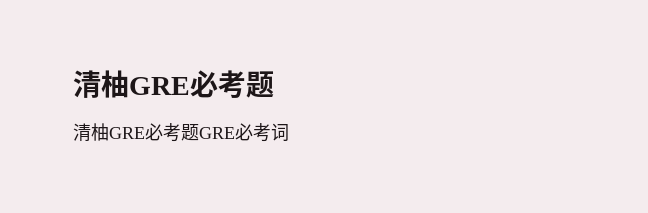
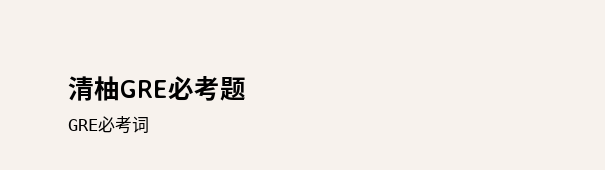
- 清柚GRE必考题GRE必考词
+ GRE必考词

